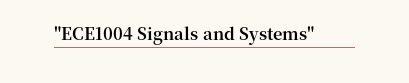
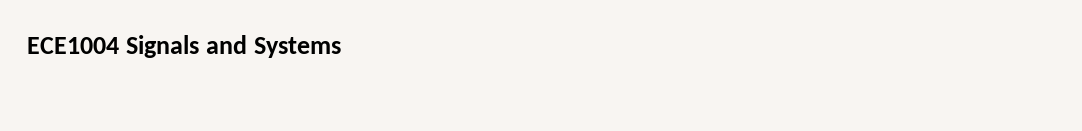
- "ECE1004 Signals and Systems"
+ ECE1004 Signals and Systems

